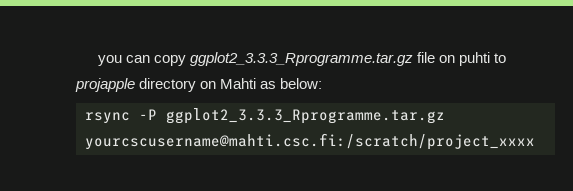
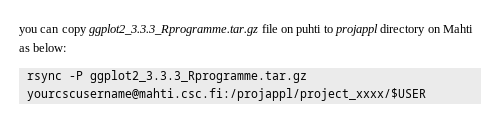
- you can copy ggplot2_3.3.3_Rprogramme.tar.gz file on puhti to projapple directory on Mahti as below:
+ you can copy ggplot2_3.3.3_Rprogramme.tar.gz file on puhti to projappl directory on Mahti as below:
- rsync -P ggplot2_3.3.3_Rprogramme.tar.gz yourcscusername@mahti.csc.fi:/scratch/project_xxxx
+ rsync -P ggplot2_3.3.3_Rprogramme.tar.gz yourcscusername@mahti.csc.fi:/projappl/project_xxxx/$USER

